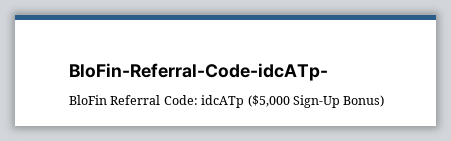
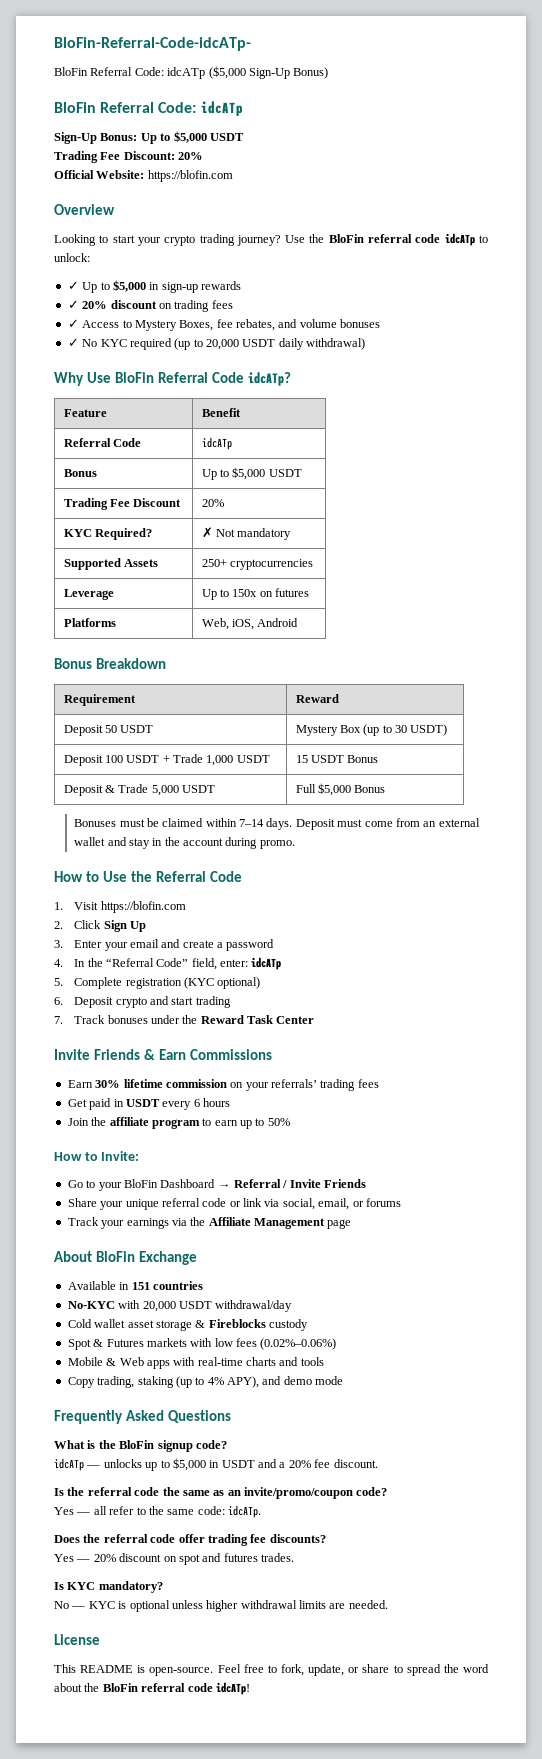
  BloFin Referral Code: idcATp ($5,000 Sign-Up Bonus)
+ BloFin Referral Code: idcATp
+ Sign-Up Bonus: Up to $5,000 USDT
+ Trading Fee Discount: 20%
+ Official Website: https://blofin.com
+ Overview
+ Looking to start your crypto trading journey? Use the BloFin referral code idcATp to unlock:
+ ✓ Up to $5,000 in sign-up rewards
+ ✓ 20% discount on trading fees
+ ✓ Access to Mystery Boxes, fee rebates, and volume bonuses
+ ✓ No KYC required (up to 20,000 USDT daily withdrawal)
+ Why Use BloFin Referral Code idcATp?
+ Feature | Benefit
+ Referral Code | idcATp
+ Bonus | Up to $5,000 USDT
+ Trading Fee Discount | 20%
+ KYC Required? | ✗ Not mandatory
+ Supported Assets | 250+ cryptocurrencies
+ Leverage | Up to 150x on futures
+ Platforms | Web, iOS, Android
+ Bonus Breakdown
+ Requirement | Reward
+ Deposit 50 USDT | Mystery Box (up to 30 USDT)
+ Deposit 100 USDT + Trade 1,000 USDT | 15 USDT Bonus
+ Deposit & Trade 5,000 USDT | Full $5,000 Bonus
+ Bonuses must be claimed within 7–14 days. Deposit must come from an external wallet and stay in the account during promo.
+ How to Use the Referral Code
+ 1. Visit https://blofin.com
+ 2. Click Sign Up
+ 3. Enter your email and create a password
+ 4. In the “Referral Code” field, enter: idcATp
+ 5. Complete registration (KYC optional)
+ 6. Deposit crypto and start trading
+ 7. Track bonuses under the Reward Task Center
+ Invite Friends & Earn Commissions
+ Earn 30% lifetime commission on your referrals’ trading fees
+ Get paid in USDT every 6 hours
+ Join the affiliate program to earn up to 50%
+ How to Invite:
+ Go to your BloFin Dashboard → Referral / Invite Friends
+ Share your unique referral code or link via social, email, or forums
+ Track your earnings via the Affiliate Management page
+ About BloFin Exchange
+ Available in 151 countries
+ No-KYC with 20,000 USDT withdrawal/day
+ Cold wallet asset storage & Fireblocks custody
+ Spot & Futures markets with low fees (0.02%–0.06%)
+ Mobile & Web apps with real-time charts and tools
+ Copy trading, staking (up to 4% APY), and demo mode
+ Frequently Asked Questions
+ What is the BloFin signup code?
+ idcATp — unlocks up to $5,000 in USDT and a 20% fee discount.
+ Is the referral code the same as an invite/promo/coupon code?
+ Yes — all refer to the same code: idcATp.
+ Does the referral code offer trading fee discounts?
+ Yes — 20% discount on spot and futures trades.
+ Is KYC mandatory?
+ No — KYC is optional unless higher withdrawal limits are needed.
+ License
+ This README is open-source. Feel free to fork, update, or share to spread the word about the BloFin referral code idcATp!

